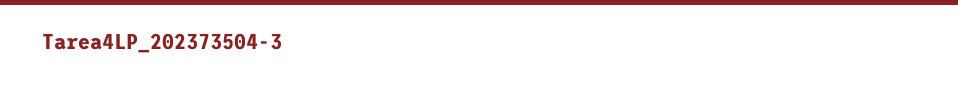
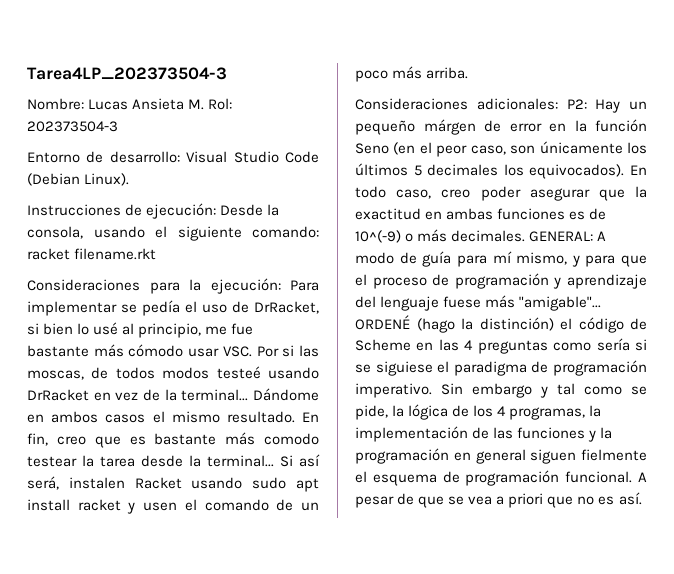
+ Nombre: Lucas Ansieta M. Rol: 202373504-3
+ Entorno de desarrollo: Visual Studio Code (Debian Linux).
+ Instrucciones de ejecución: Desde la consola, usando el siguiente comando: racket filename.rkt
+ Consideraciones para la ejecución: Para implementar se pedía el uso de DrRacket, si bien lo usé al principio, me fue bastante más cómodo usar VSC. Por si las moscas, de todos modos testeé usando DrRacket en vez de la terminal... Dándome en ambos casos el mismo resultado. En fin, creo que es bastante más comodo testear la tarea desde la terminal... Si así será, instalen Racket usando sudo apt install racket y usen el comando de un poco más arriba.
+ Consideraciones adicionales: P2: Hay un pequeño márgen de error en la función Seno (en el peor caso, son únicamente los últimos 5 decimales los equivocados). En todo caso, creo poder asegurar que la exactitud en ambas funciones es de 10^(-9) o más decimales. GENERAL: A modo de guía para mí mismo, y para que el proceso de programación y aprendizaje del lenguaje fuese más "amigable"... ORDENÉ (hago la distinción) el código de Scheme en las 4 preguntas como sería si se siguiese el paradigma de programación imperativo. Sin embargo y tal como se pide, la lógica de los 4 programas, la implementación de las funciones y la programación en general siguen fielmente el esquema de programación funcional. A pesar de que se vea a priori que no es así.

